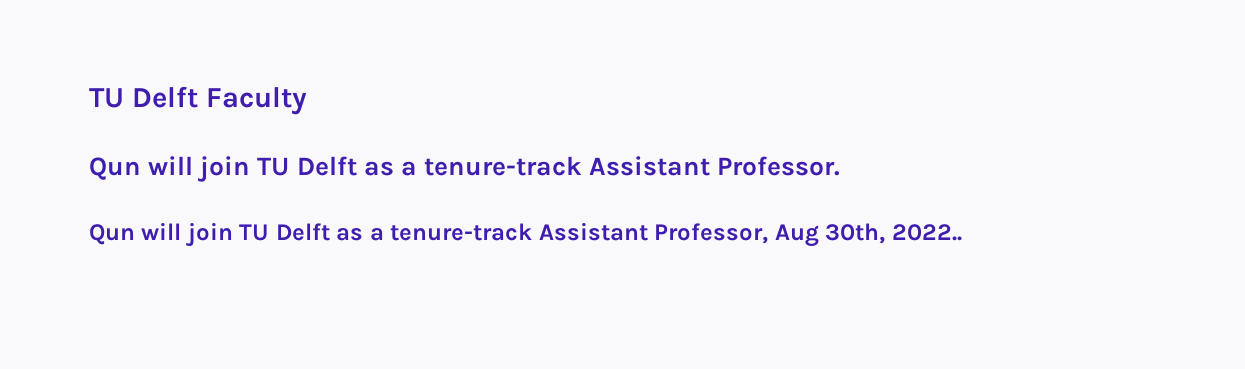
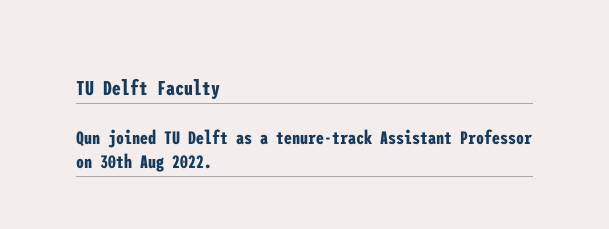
- Qun will join TU Delft as a tenure-track Assistant Professor.
- Qun will join TU Delft as a tenure-track Assistant Professor, Aug 30th, 2022..
+ Qun joined TU Delft as a tenure-track Assistant Professor on 30th Aug 2022.

